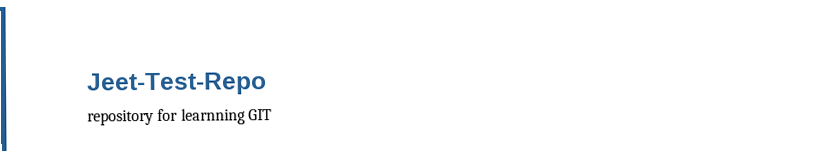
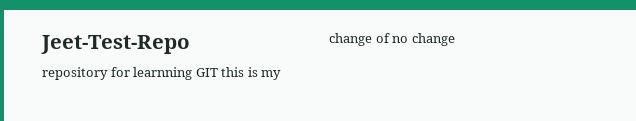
- repository for learnning GIT
+ repository for learnning GIT this is my change of no change

